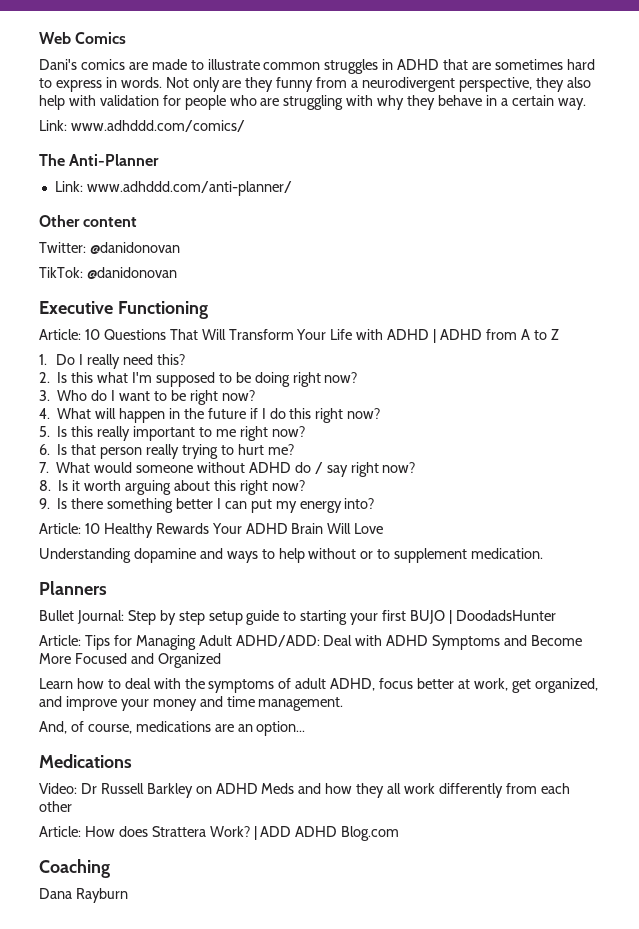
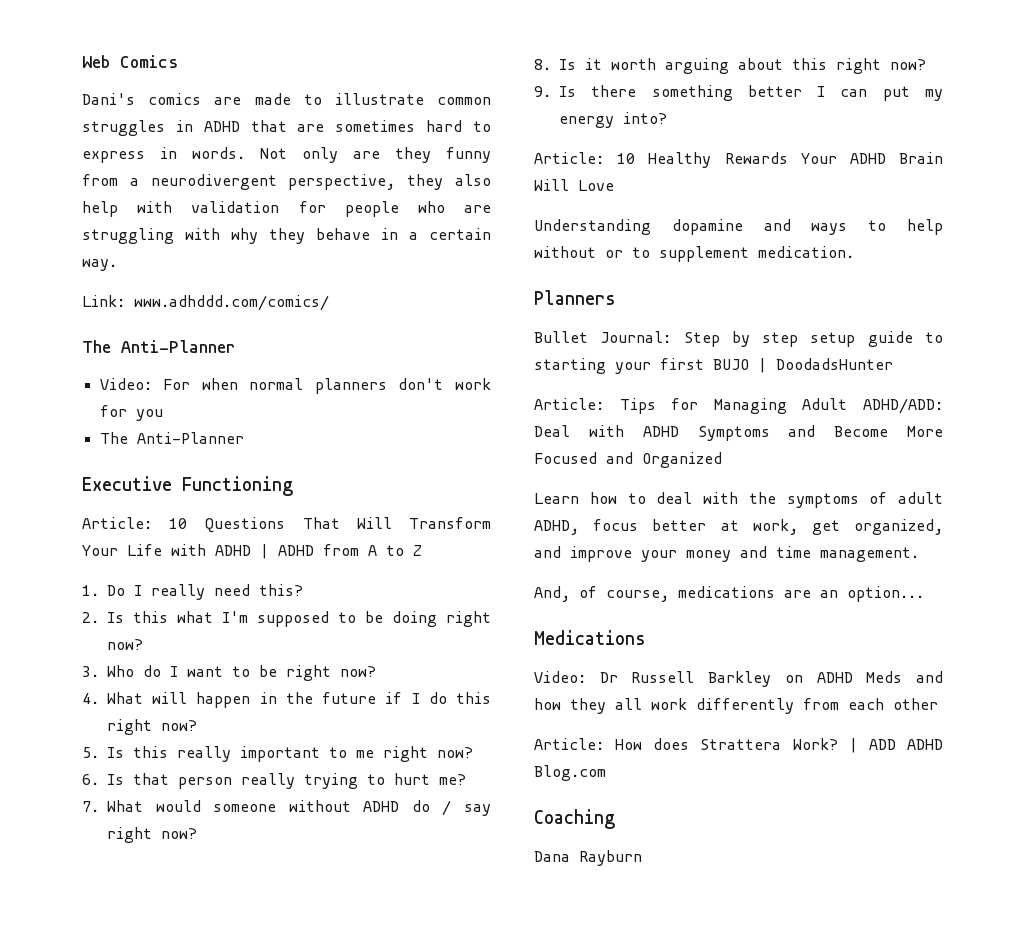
- Link: www.adhddd.com/anti-planner/
- Other content
- Twitter: @danidonovan
- TikTok: @danidonovan
+ Video: For when normal planners don't work for you
+ The Anti-Planner

